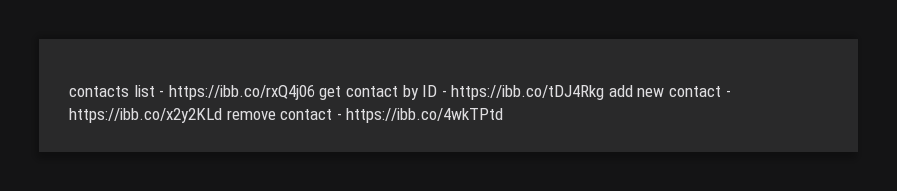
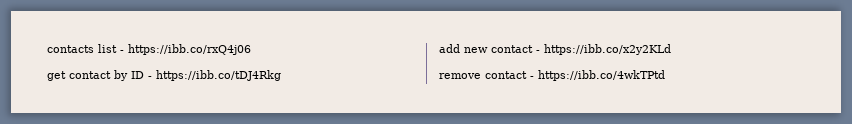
- contacts list - https://ibb.co/rxQ4j06 get contact by ID - https://ibb.co/tDJ4Rkg add new contact - https://ibb.co/x2y2KLd remove contact - https://ibb.co/4wkTPtd
+ contacts list - https://ibb.co/rxQ4j06
+ get contact by ID - https://ibb.co/tDJ4Rkg
+ add new contact - https://ibb.co/x2y2KLd
+ remove contact - https://ibb.co/4wkTPtd

